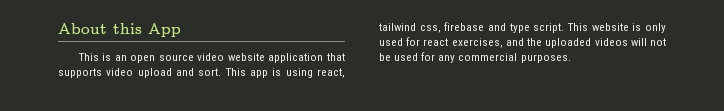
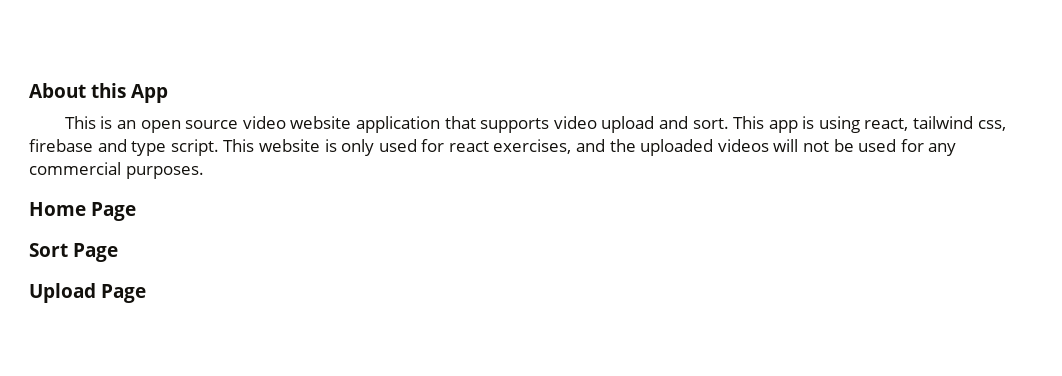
+ Home Page
+ Sort Page
+ Upload Page

